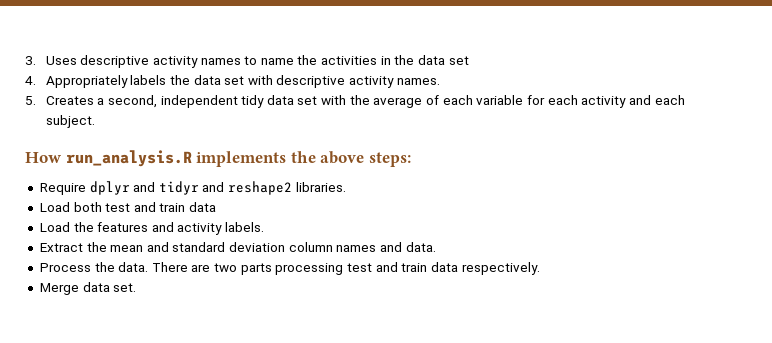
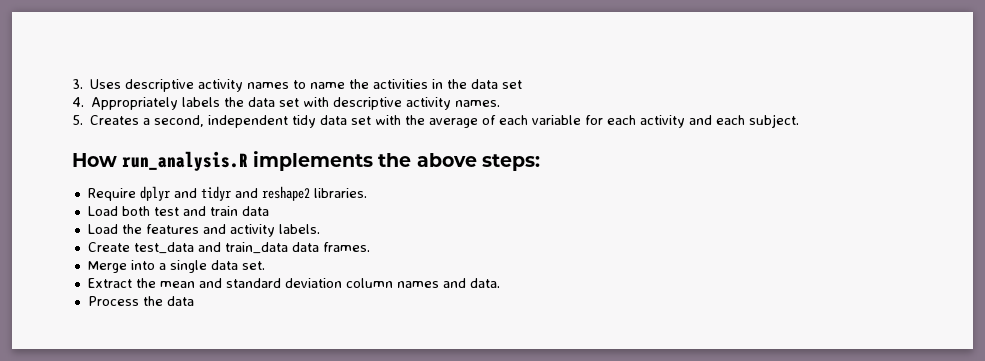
+ Create test_data and train_data data frames.
+ Merge into a single data set.
- Process the data. There are two parts processing test and train data respectively.
- Merge data set.
+ Process the data

